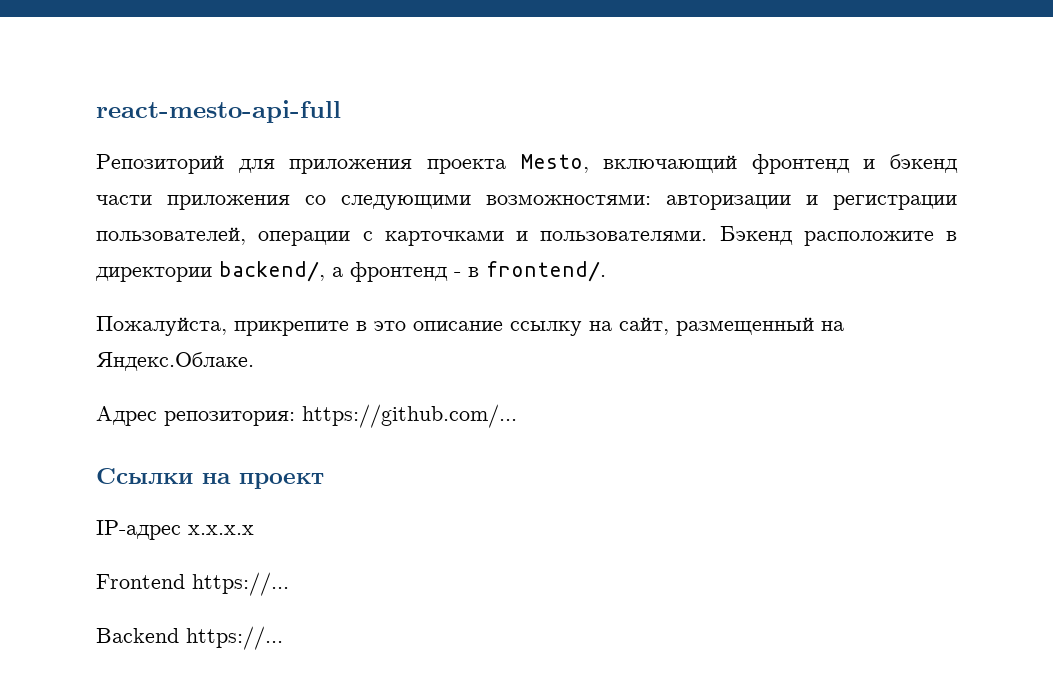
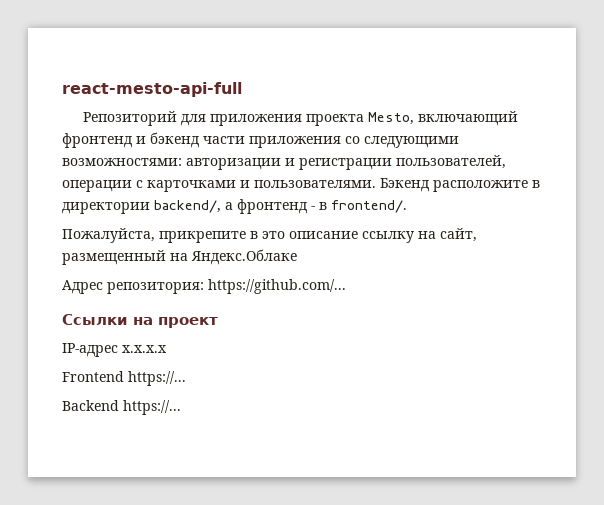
- Пожалуйста, прикрепите в это описание ссылку на сайт, размещенный на Яндекс.Облаке.
+ Пожалуйста, прикрепите в это описание ссылку на сайт, размещенный на Яндекс.Облаке

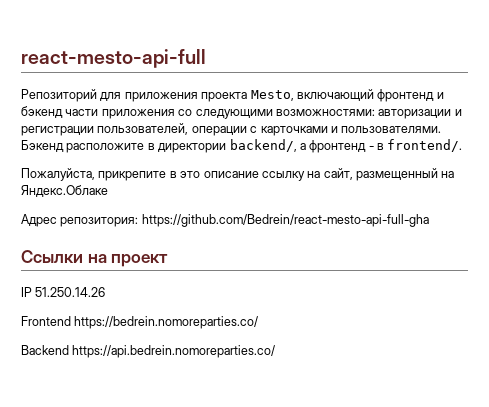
- Адрес репозитория: https://github.com/...
+ Адрес репозитория: https://github.com/Bedrein/react-mesto-api-full-gha
- IP-адрес x.x.x.x
+ IP 51.250.14.26
- Frontend https://...
+ Frontend https://bedrein.nomoreparties.co/
- Backend https://...
+ Backend https://api.bedrein.nomoreparties.co/

